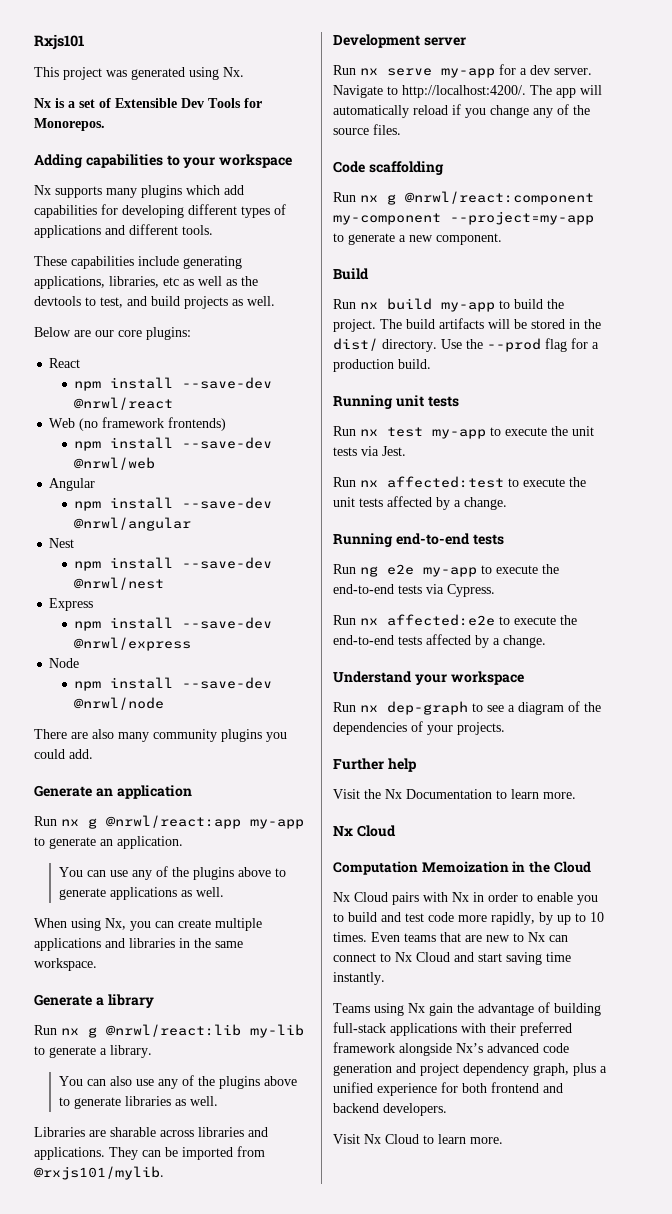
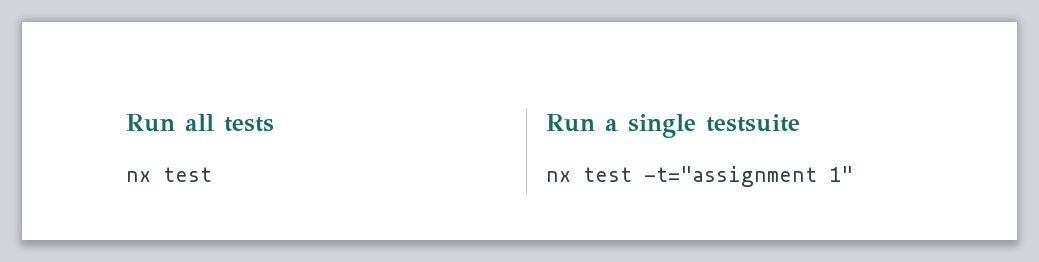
- Rxjs101
- This project was generated using Nx.
- Nx is a set of Extensible Dev Tools for Monorepos.
- Adding capabilities to your workspace
- Nx supports many plugins which add capabilities for developing different types of applications and different tools.
- These capabilities include generating applications, libraries, etc as well as the devtools to test, and build projects as well.
- Below are our core plugins:
- React
- npm install --save-dev @nrwl/react
- Web (no framework frontends)
- npm install --save-dev @nrwl/web
- Angular
- npm install --save-dev @nrwl/angular
- Nest
- npm install --save-dev @nrwl/nest
- Express
- npm install --save-dev @nrwl/express
- Node
- npm install --save-dev @nrwl/node
- There are also many community plugins you could add.
- Generate an application
- Run nx g @nrwl/react:app my-app to generate an application.
- You can use any of the plugins above to generate applications as well.
- When using Nx, you can create multiple applications and libraries in the same workspace.
- Generate a library
- Run nx g @nrwl/react:lib my-lib to generate a library.
- You can also use any of the plugins above to generate libraries as well.
- Libraries are sharable across libraries and applications. They can be imported from @rxjs101/mylib.
- Development server
- Run nx serve my-app for a dev server. Navigate to http://localhost:4200/. The app will automatically reload if you change any of the source files.
- Code scaffolding
- Run nx g @nrwl/react:component my-component --project=my-app to generate a new component.
- Build
- Run nx build my-app to build the project. The build artifacts will be stored in the dist/ directory. Use the --prod flag for a production build.
- Running unit tests
- Run nx test my-app to execute the unit tests via Jest.
- Run nx affected:test to execute the unit tests affected by a change.
- Running end-to-end tests
- Run ng e2e my-app to execute the end-to-end tests via Cypress.
- Run nx affected:e2e to execute the end-to-end tests affected by a change.
- Understand your workspace
- Run nx dep-graph to see a diagram of the dependencies of your projects.
- Further help
- Visit the Nx Documentation to learn more.
- Nx Cloud
- Computation Memoization in the Cloud
- Nx Cloud pairs with Nx in order to enable you to build and test code more rapidly, by up to 10 times. Even teams that are new to Nx can connect to Nx Cloud and start saving time instantly.
- Teams using Nx gain the advantage of building full-stack applications with their preferred framework alongside Nx’s advanced code generation and project dependency graph, plus a unified experience for both frontend and backend developers.
- Visit Nx Cloud to learn more.
+ Run all tests
+ nx test
+ Run a single testsuite
+ nx test -t="assignment 1"

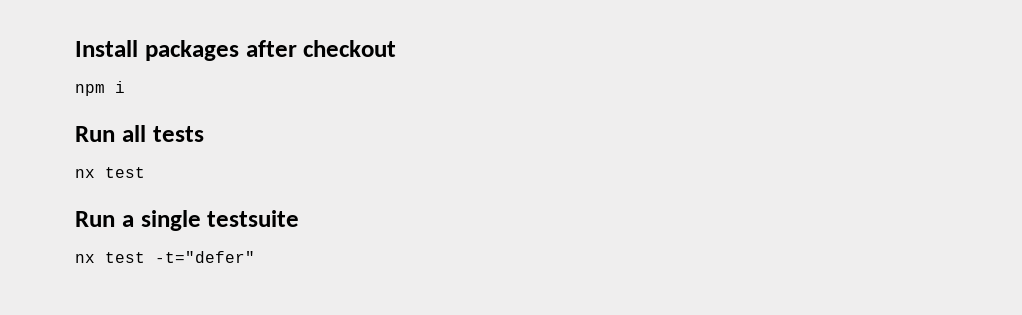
+ Install packages after checkout
+ npm i
- nx test -t="assignment 1"
+ nx test -t="defer"

